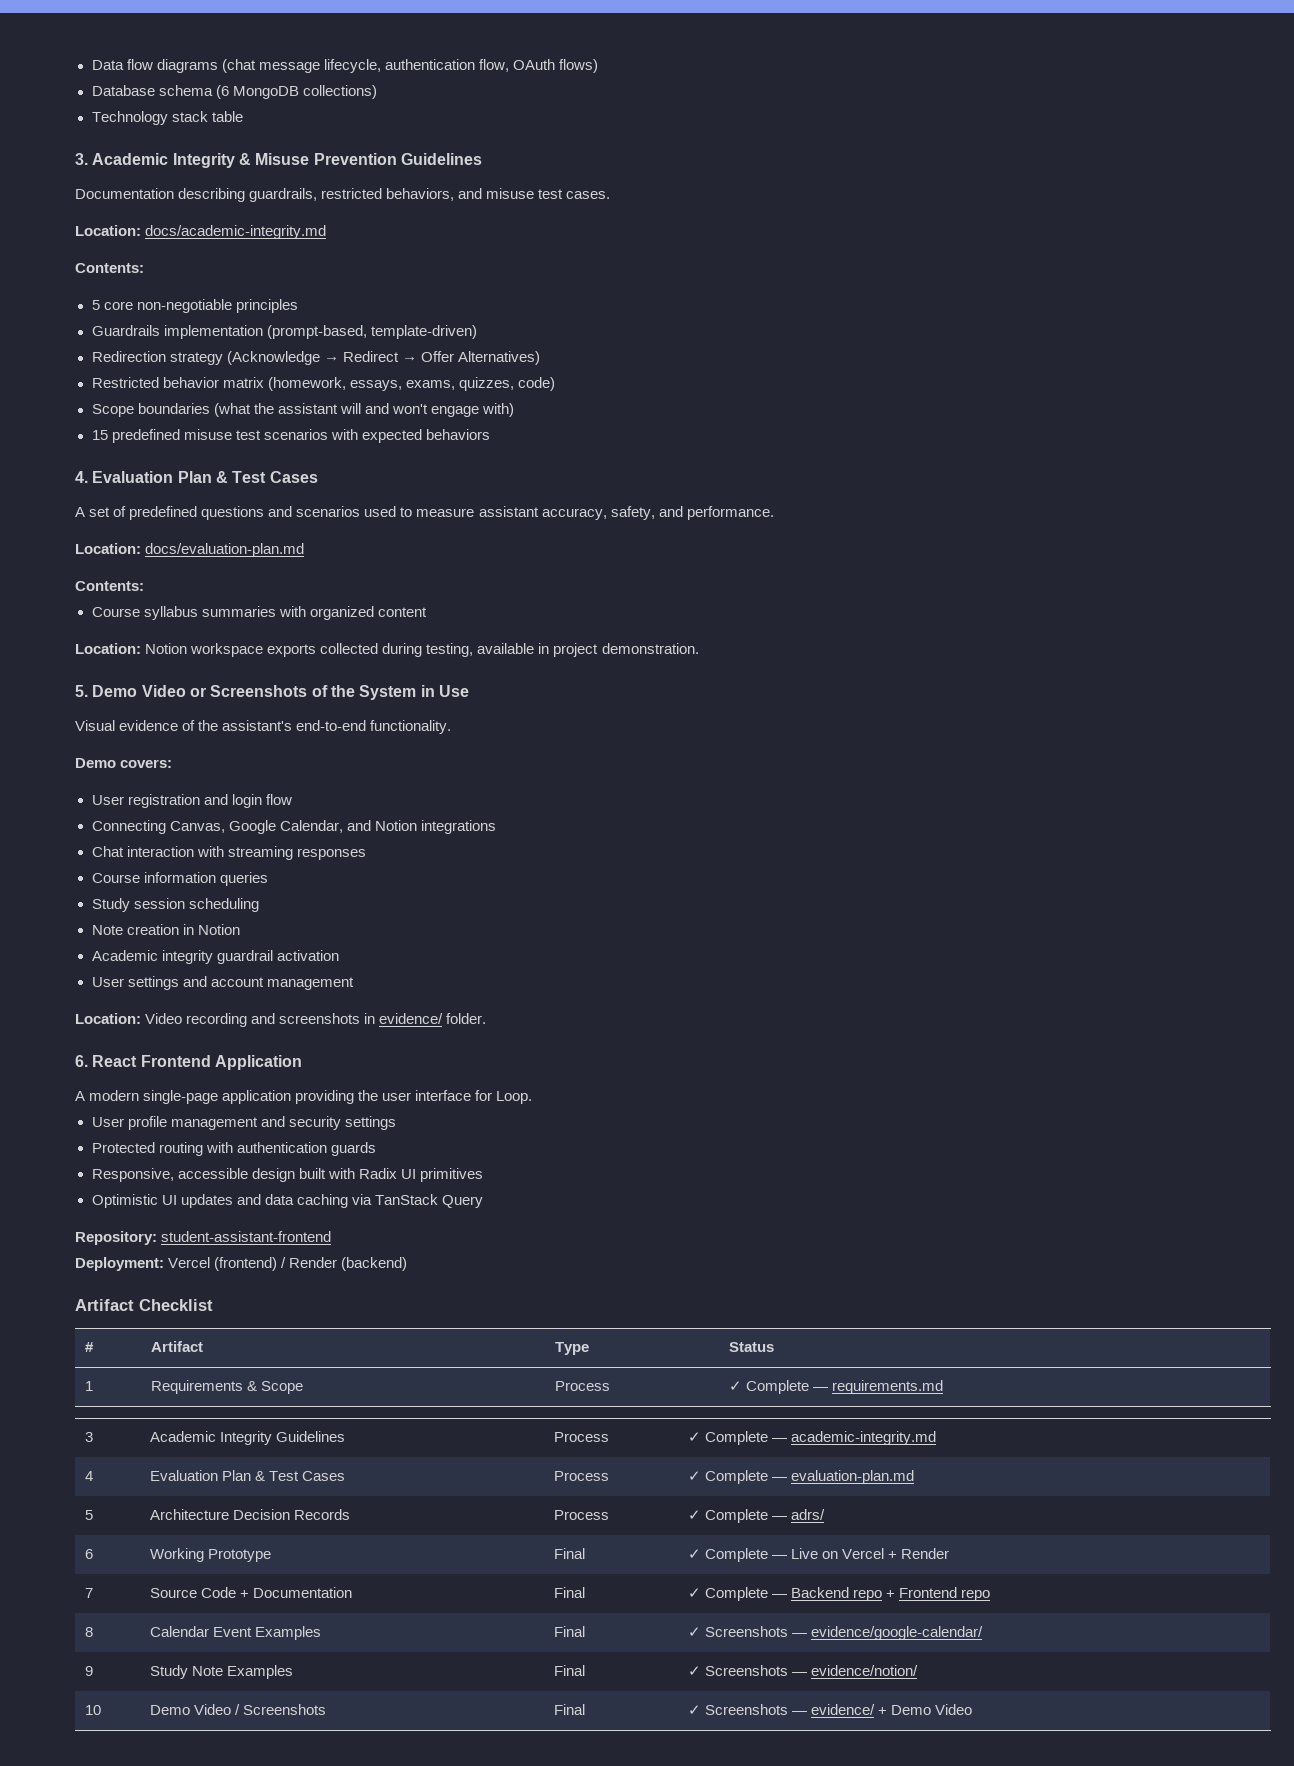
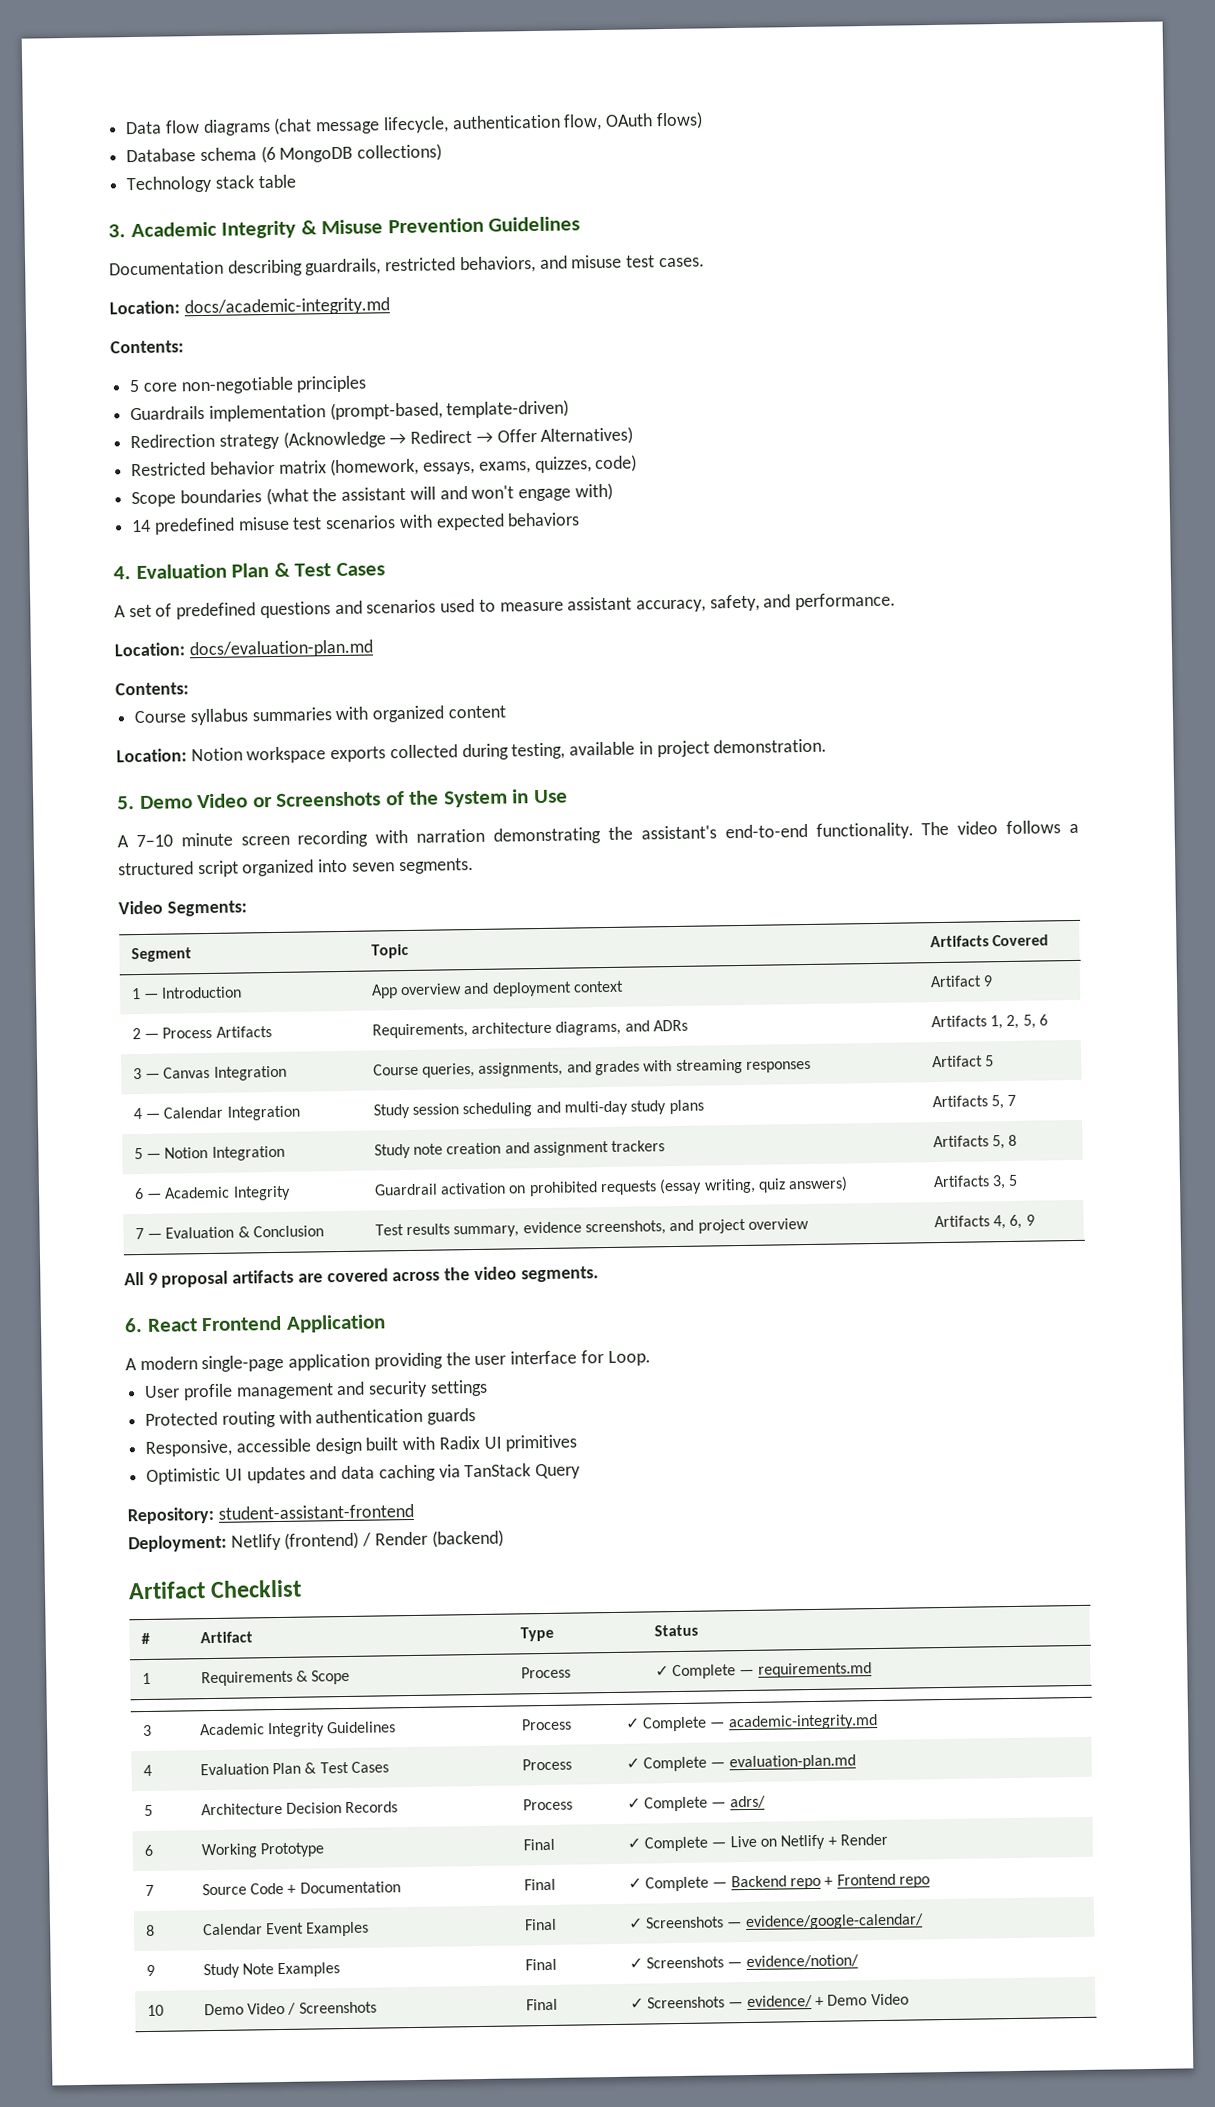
- 15 predefined misuse test scenarios with expected behaviors
+ 14 predefined misuse test scenarios with expected behaviors
- Visual evidence of the assistant's end-to-end functionality.
- Demo covers:
- User registration and login flow
- Connecting Canvas, Google Calendar, and Notion integrations
- Chat interaction with streaming responses
- Course information queries
- Study session scheduling
- Note creation in Notion
- Academic integrity guardrail activation
- User settings and account management
- Location: Video recording and screenshots in evidence/ folder.
+ A 7–10 minute screen recording with narration demonstrating the assistant's end-to-end functionality. The video follows a structured script organized into seven segments.
+ Video Segments:
+ Segment | Topic | Artifacts Covered
+ 1 — Introduction | App overview and deployment context | Artifact 9
+ 2 — Process Artifacts | Requirements, architecture diagrams, and ADRs | Artifacts 1, 2, 5, 6
+ 3 — Canvas Integration | Course queries, assignments, and grades with streaming responses | Artifact 5
+ 4 — Calendar Integration | Study session scheduling and multi-day study plans | Artifacts 5, 7
+ 5 — Notion Integration | Study note creation and assignment trackers | Artifacts 5, 8
+ 6 — Academic Integrity | Guardrail activation on prohibited requests (essay writing, quiz answers) | Artifacts 3, 5
+ 7 — Evaluation & Conclusion | Test results summary, evidence screenshots, and project overview | Artifacts 4, 6, 9
+ All 9 proposal artifacts are covered across the video segments.
- Deployment: Vercel (frontend) / Render (backend)
+ Deployment: Netlify (frontend) / Render (backend)
- 6 | Working Prototype | Final | ✓ Complete — Live on Vercel + Render
+ 6 | Working Prototype | Final | ✓ Complete — Live on Netlify + Render

